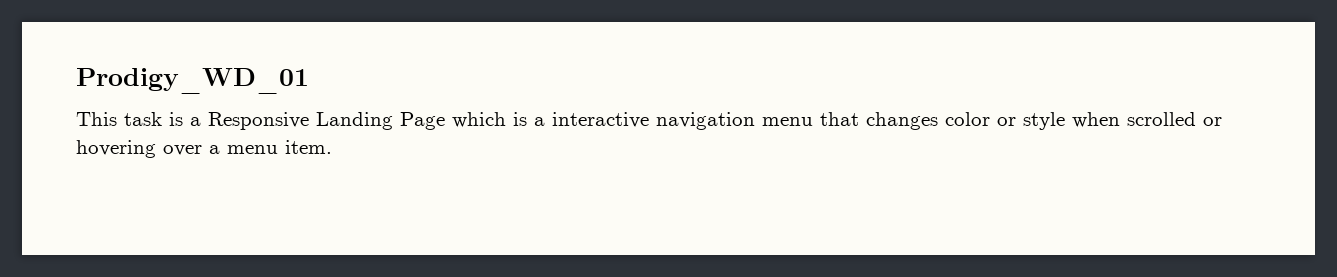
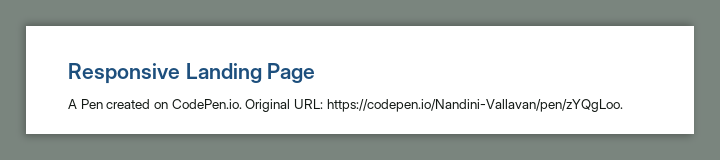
- Prodigy_WD_01
- This task is a Responsive Landing Page which is a interactive navigation menu that changes color or style when scrolled or hovering over a menu item.
+ Responsive Landing Page
+ A Pen created on CodePen.io. Original URL: https://codepen.io/Nandini-Vallavan/pen/zYQgLoo.

